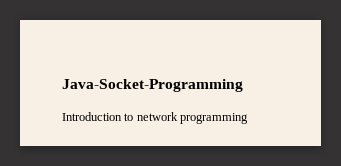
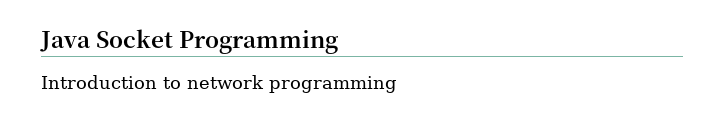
- Java-Socket-Programming
+ Java Socket Programming

